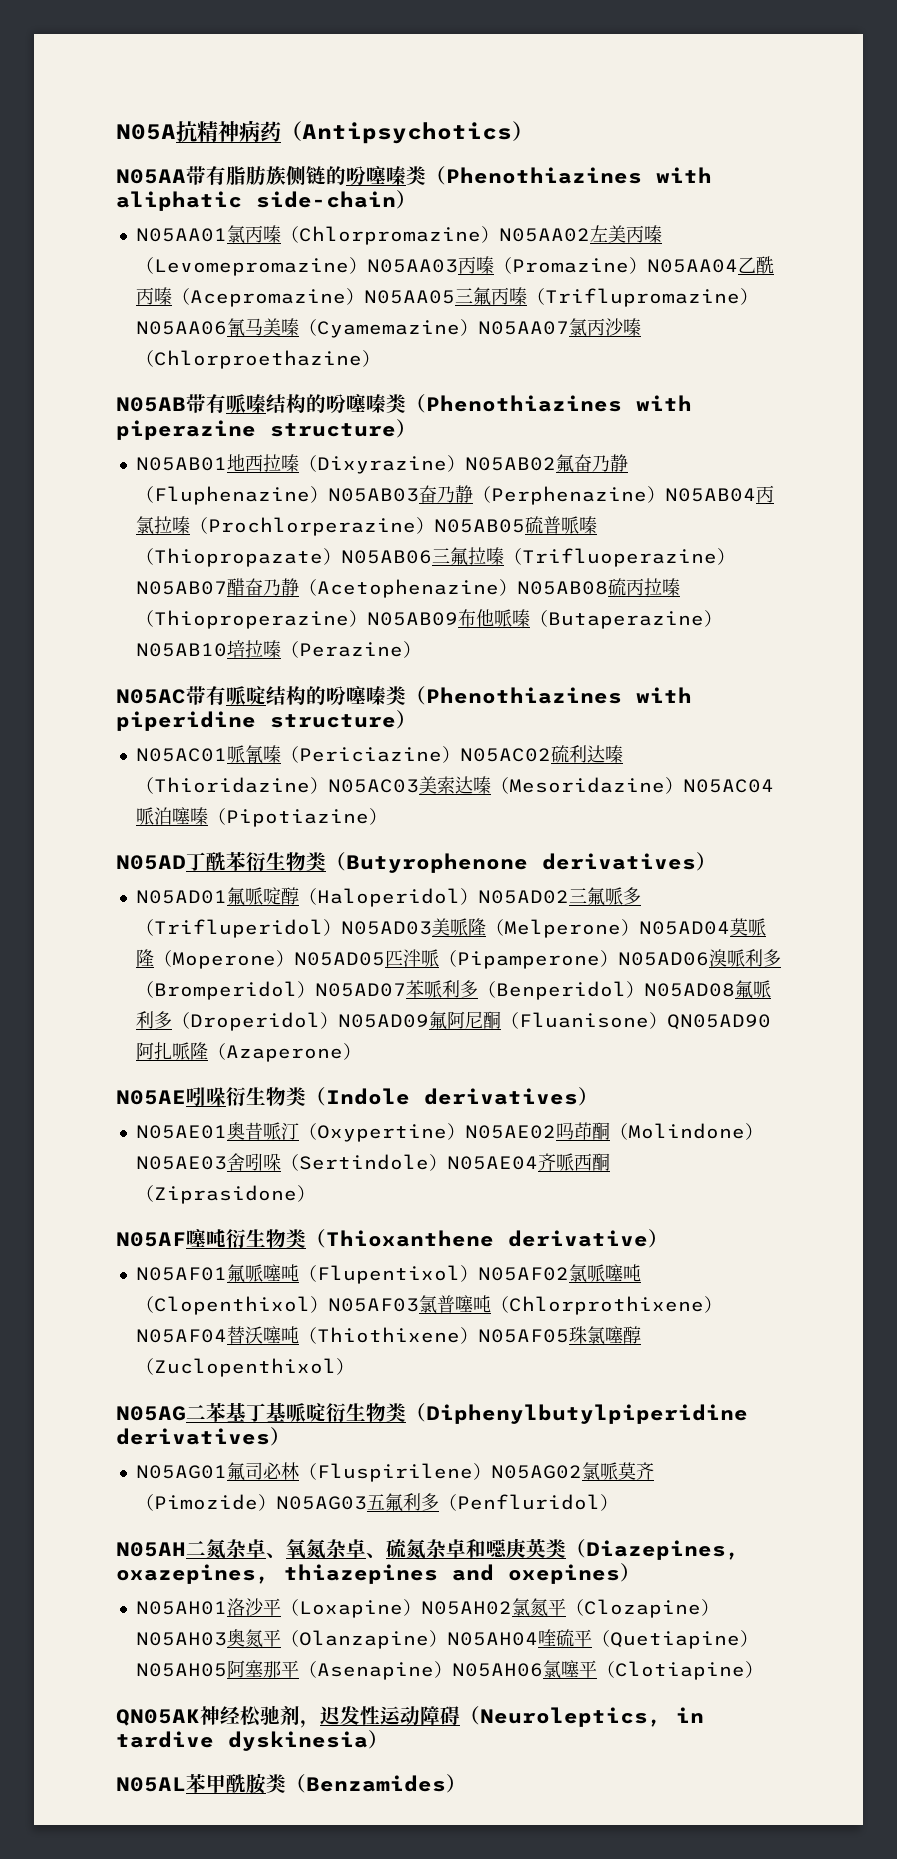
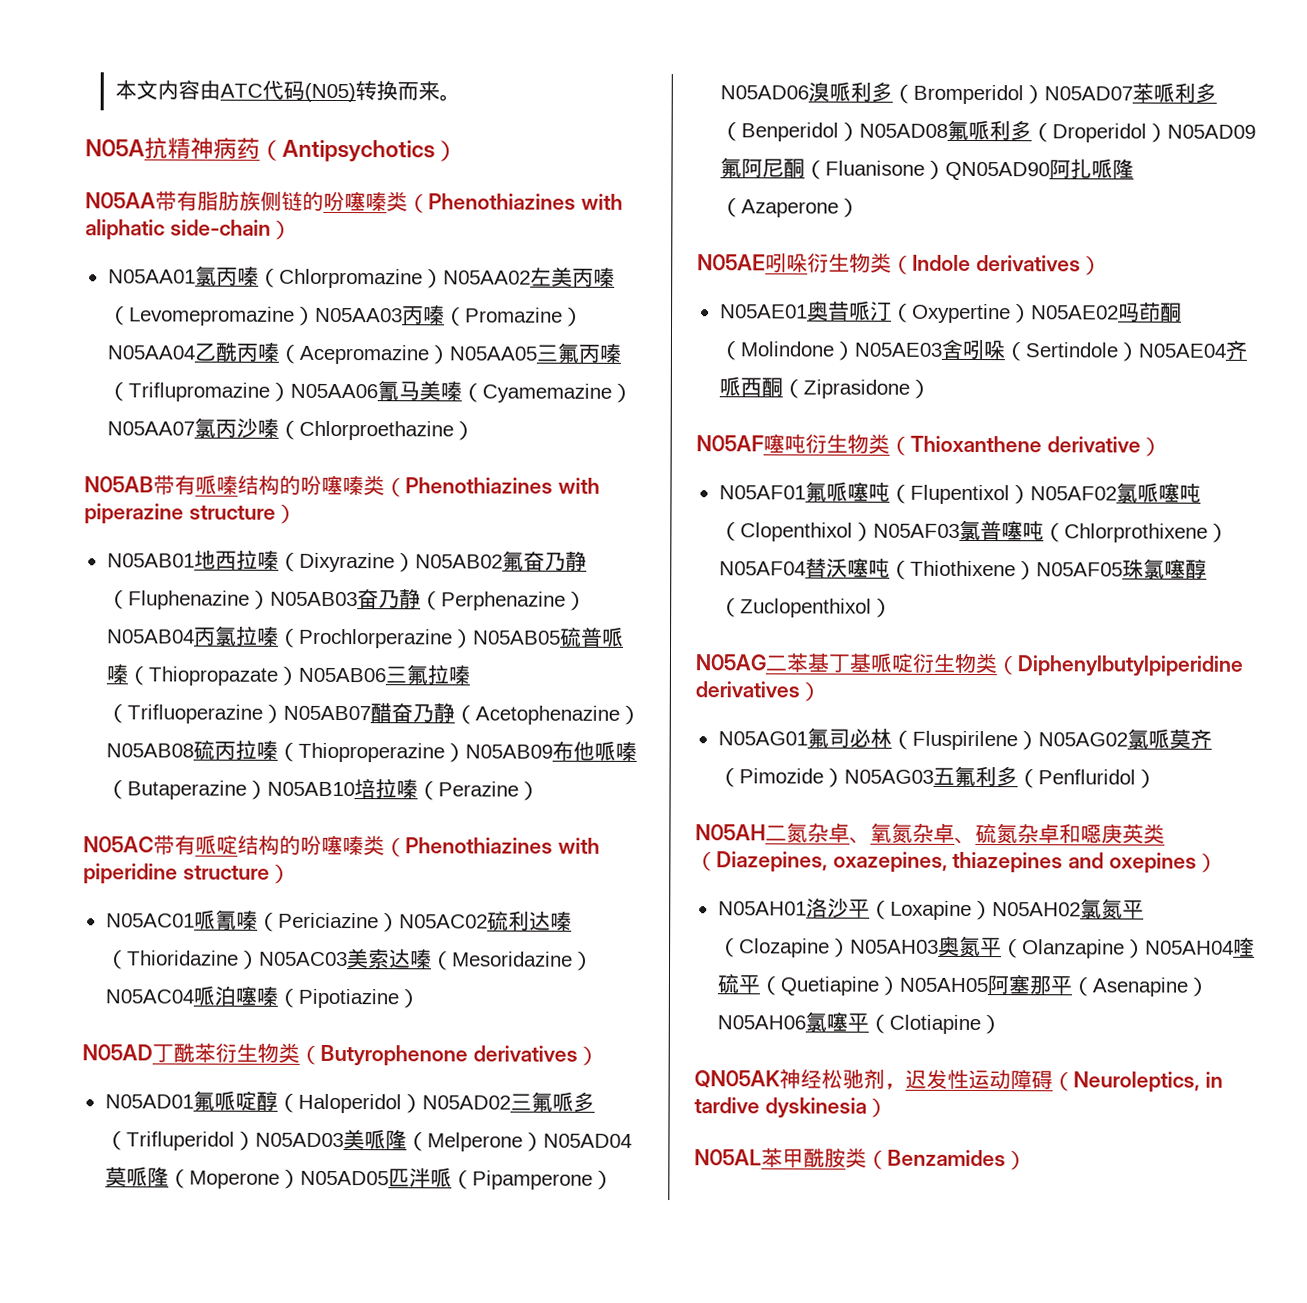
+ 本文内容由ATC代码(N05)转换而来。

